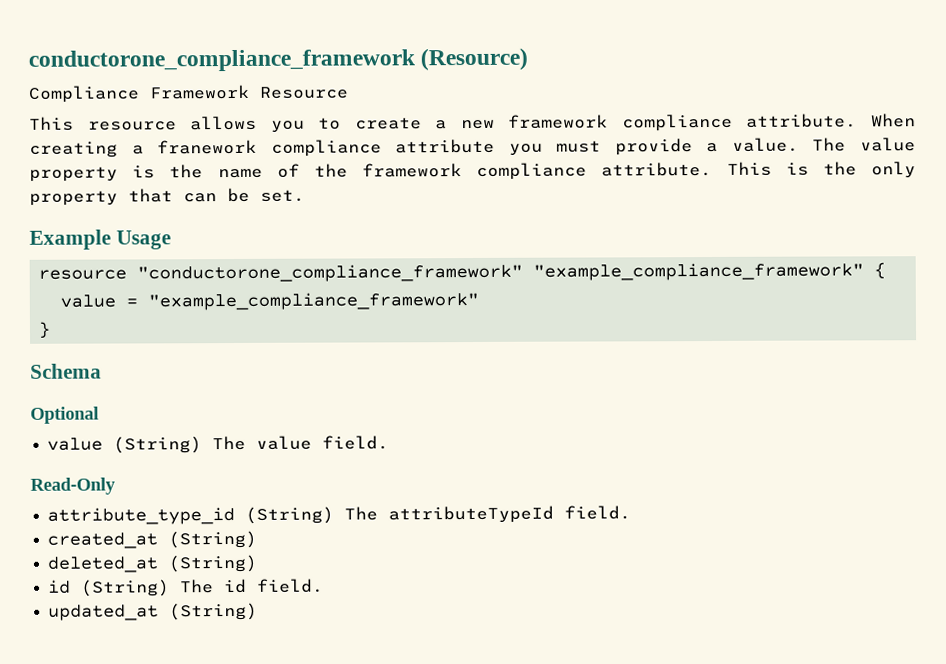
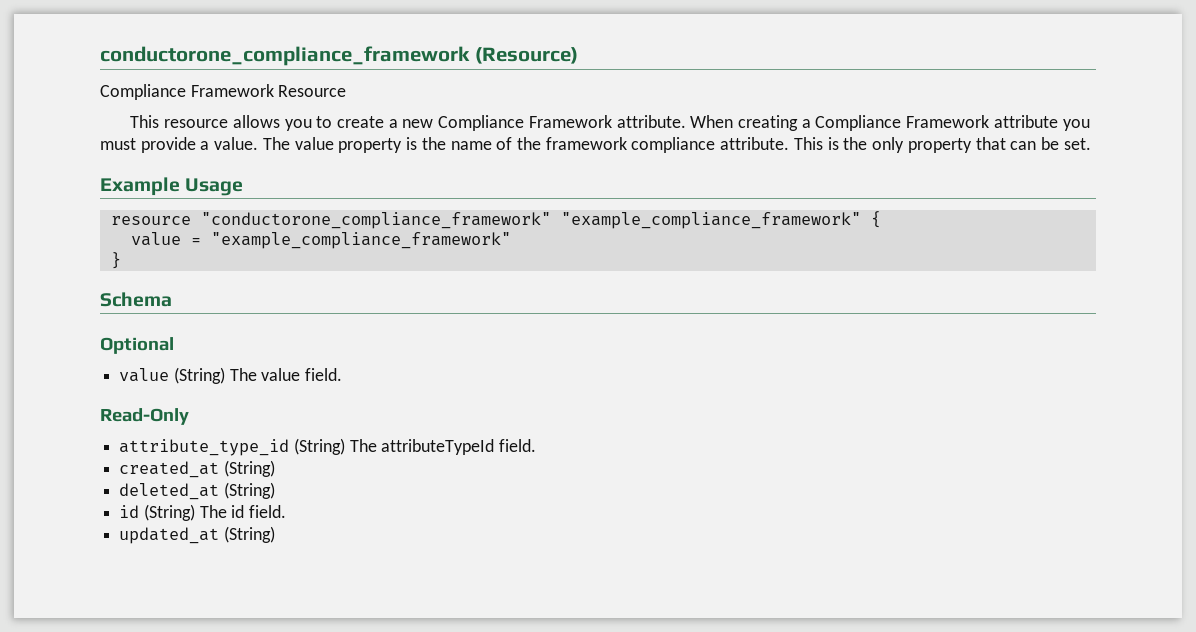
- This resource allows you to create a new framework compliance attribute.
+ This resource allows you to create a new Compliance Framework attribute.
- When creating a franework compliance attribute you must provide a value.
+ When creating a Compliance Framework attribute you must provide a value.

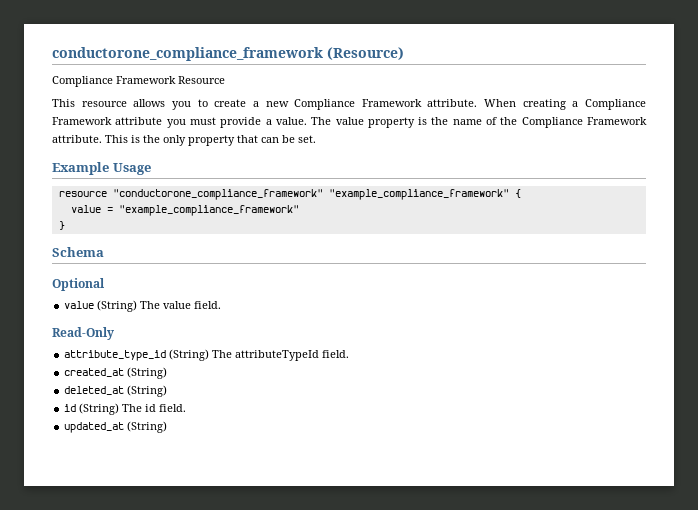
- The value property is the name of the framework compliance attribute.
+ The value property is the name of the Compliance Framework attribute.

